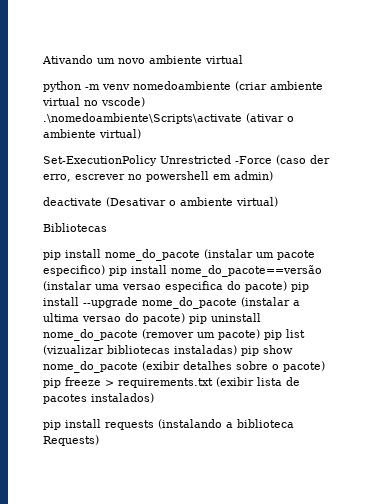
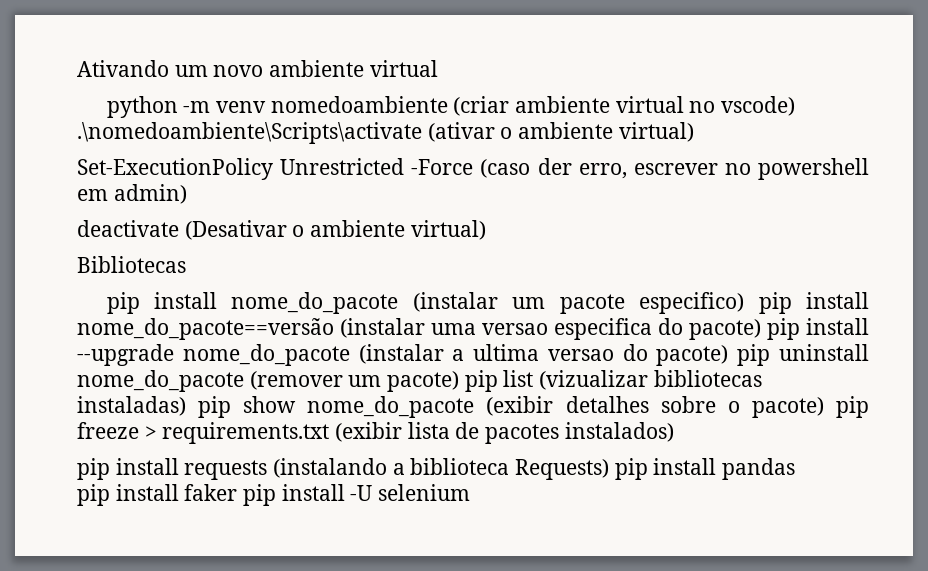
- pip install requests (instalando a biblioteca Requests)
+ pip install requests (instalando a biblioteca Requests) pip install pandas
+ pip install faker pip install -U selenium

